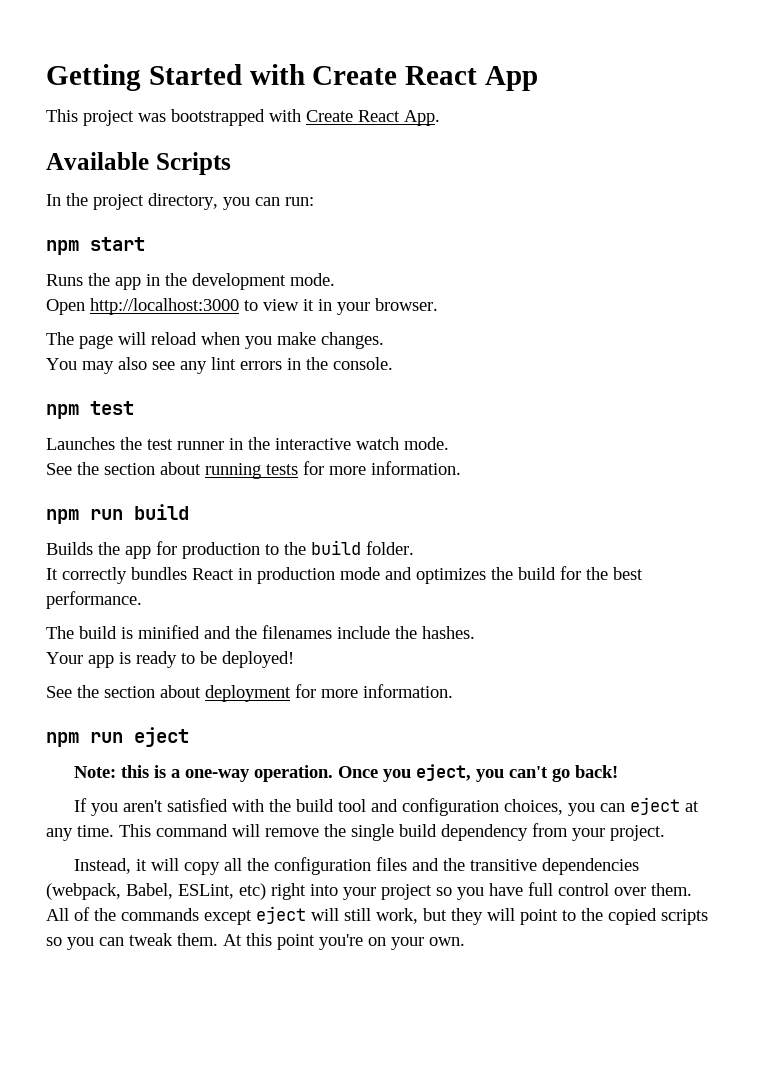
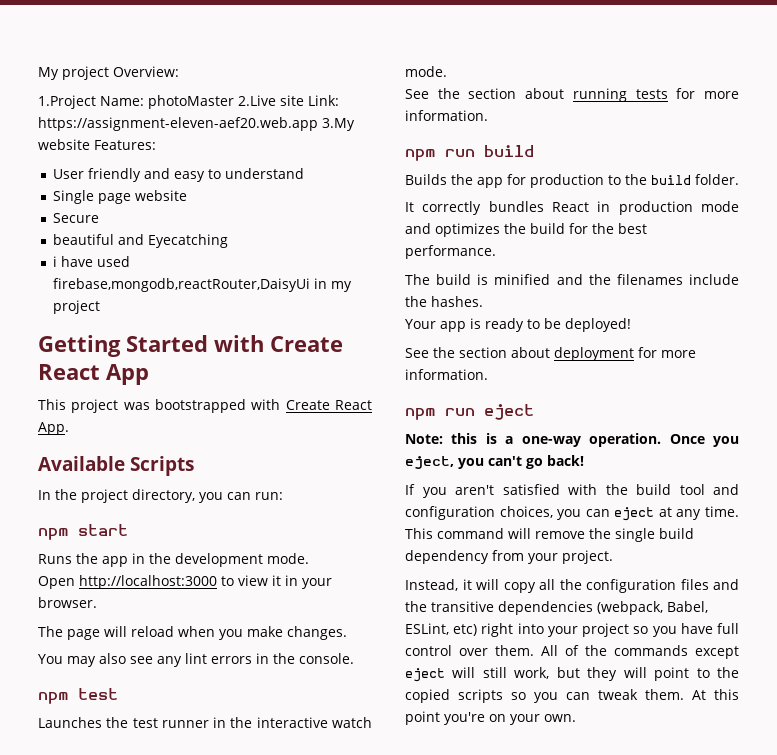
+ My project Overview:
+ 1.Project Name: photoMaster 2.Live site Link: https://assignment-eleven-aef20.web.app 3.My website Features:
+ User friendly and easy to understand
+ Single page website
+ Secure
+ beautiful and Eyecatching
+ i have used firebase,mongodb,reactRouter,DaisyUi in my project

